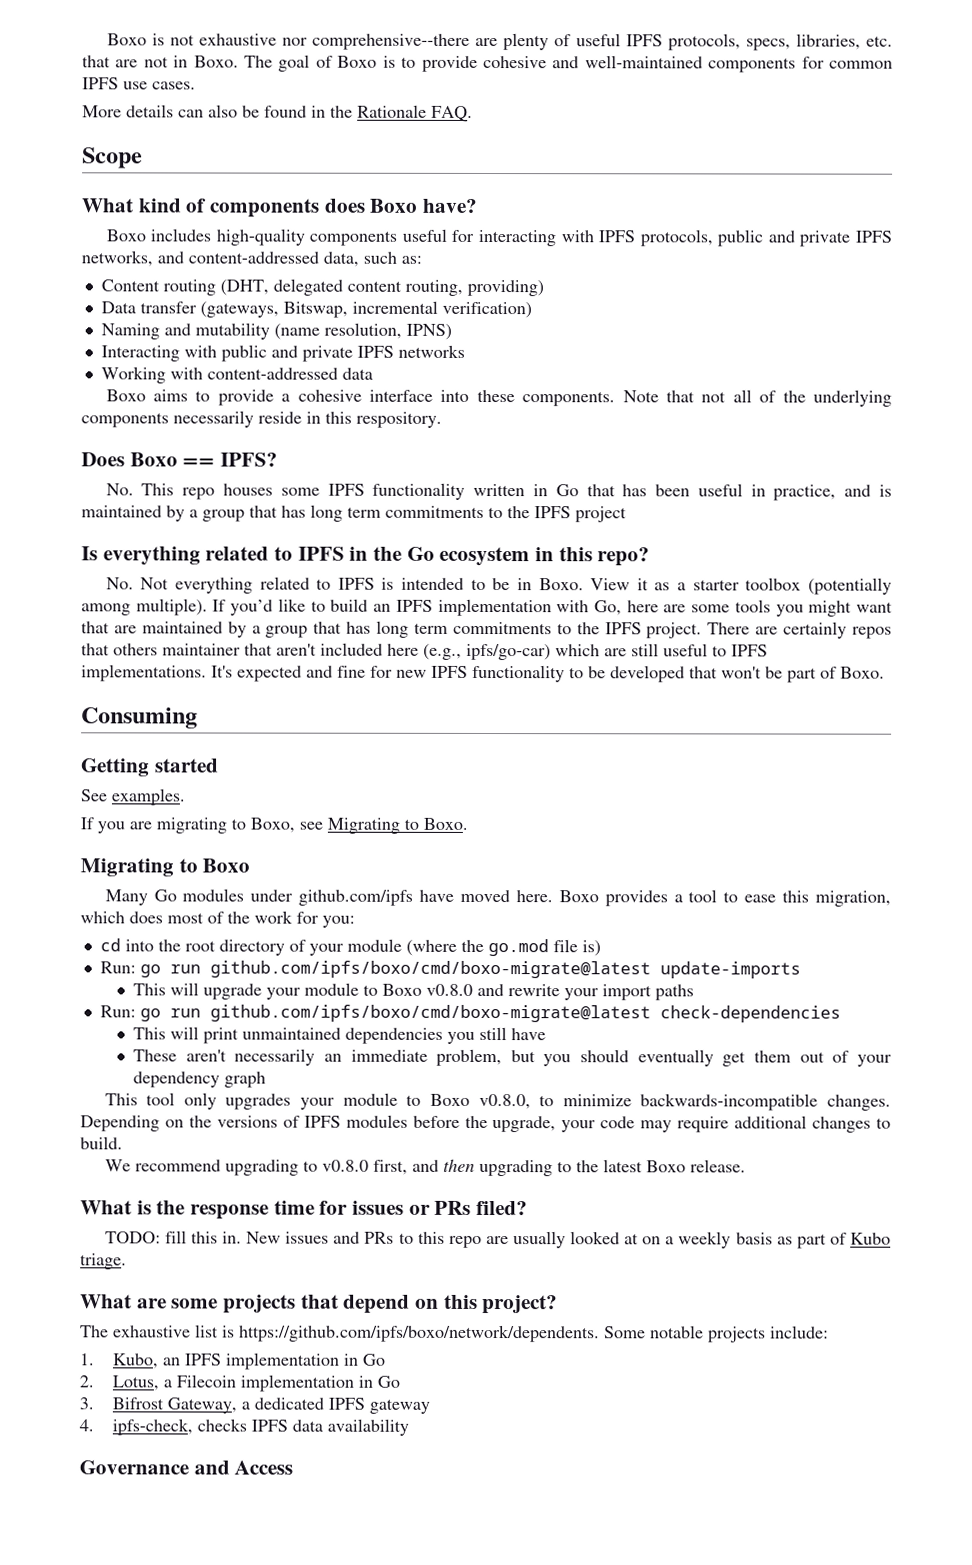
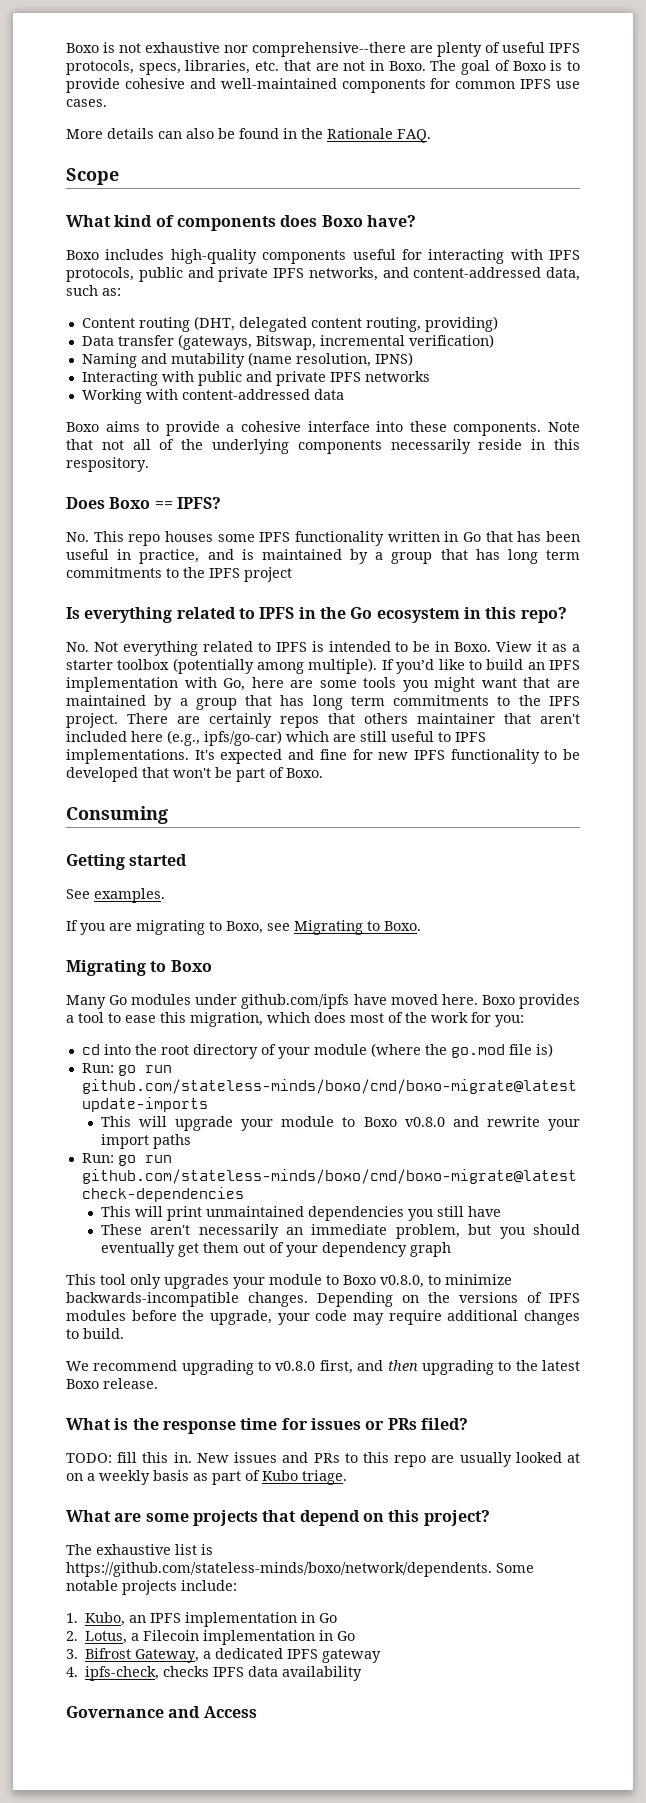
- Run: go run github.com/ipfs/boxo/cmd/boxo-migrate@latest update-imports
+ Run: go run github.com/stateless-minds/boxo/cmd/boxo-migrate@latest update-imports
- Run: go run github.com/ipfs/boxo/cmd/boxo-migrate@latest check-dependencies
+ Run: go run github.com/stateless-minds/boxo/cmd/boxo-migrate@latest check-dependencies
- The exhaustive list is https://github.com/ipfs/boxo/network/dependents. Some notable projects include:
+ The exhaustive list is https://github.com/stateless-minds/boxo/network/dependents. Some notable projects include:

